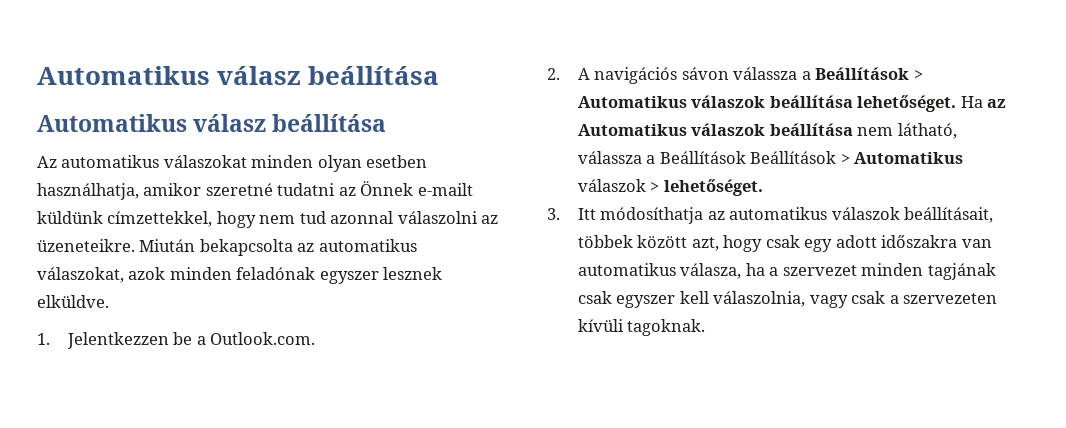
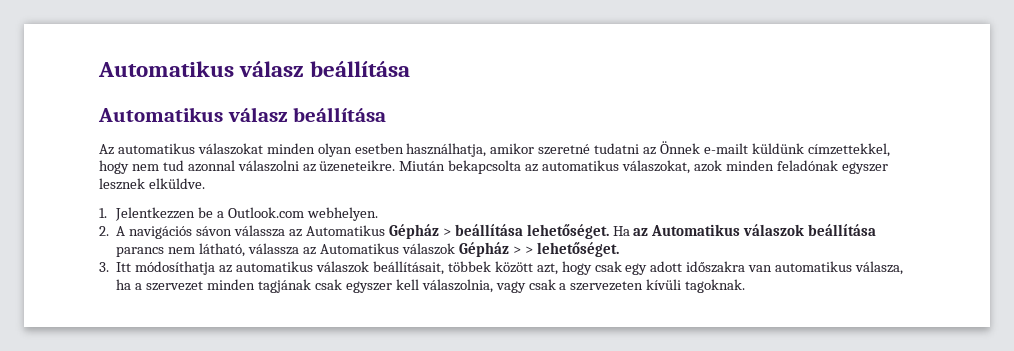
- 1. Jelentkezzen be a Outlook.com.
+ 1. Jelentkezzen be a Outlook.com webhelyen.
- 2. A navigációs sávon válassza a Beállítások > Automatikus válaszok beállítása lehetőséget.
+ 2. A navigációs sávon válassza az Automatikus Gépház > beállítása lehetőséget.
- Ha az Automatikus válaszok beállítása nem látható, válassza a Beállítások Beállítások > Automatikus válaszok > lehetőséget.
+ Ha az Automatikus válaszok beállítása parancs nem látható, válassza az Automatikus válaszok Gépház > > lehetőséget.

